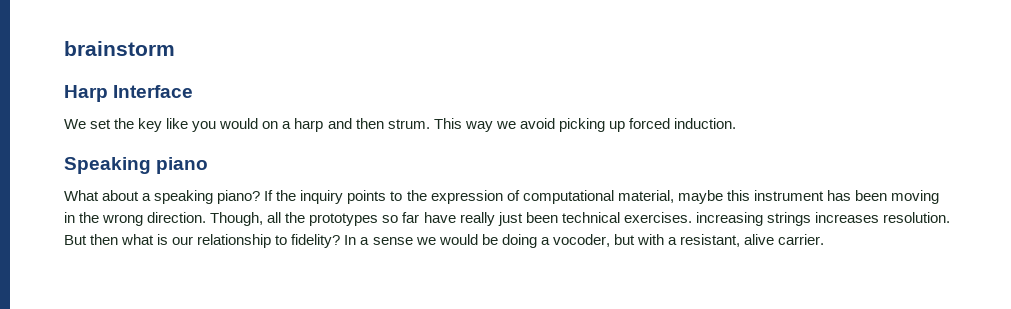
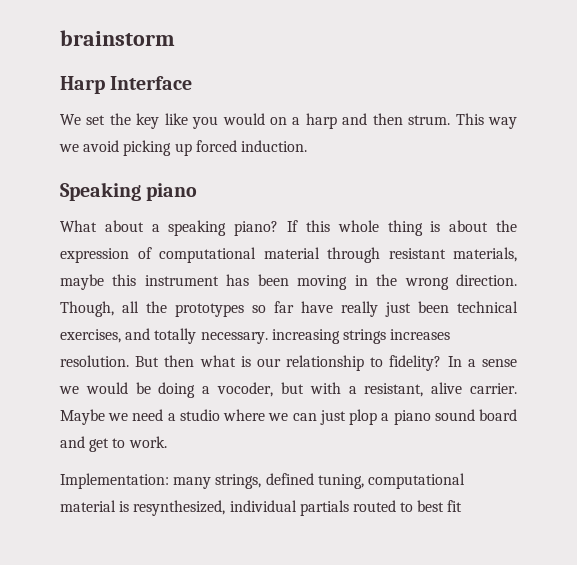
- If the inquiry points to the expression of computational material, maybe this instrument has been moving in the wrong direction.
+ If this whole thing is about the expression of computational material through resistant materials, maybe this instrument has been moving in the wrong direction.
- Though, all the prototypes so far have really just been technical exercises. increasing strings increases resolution.
+ Though, all the prototypes so far have really just been technical exercises, and totally necessary. increasing strings increases resolution.
+ Maybe we need a studio where we can just plop a piano sound board and get to work.
+ Implementation: many strings, defined tuning, computational material is resynthesized, individual partials routed to best fit

